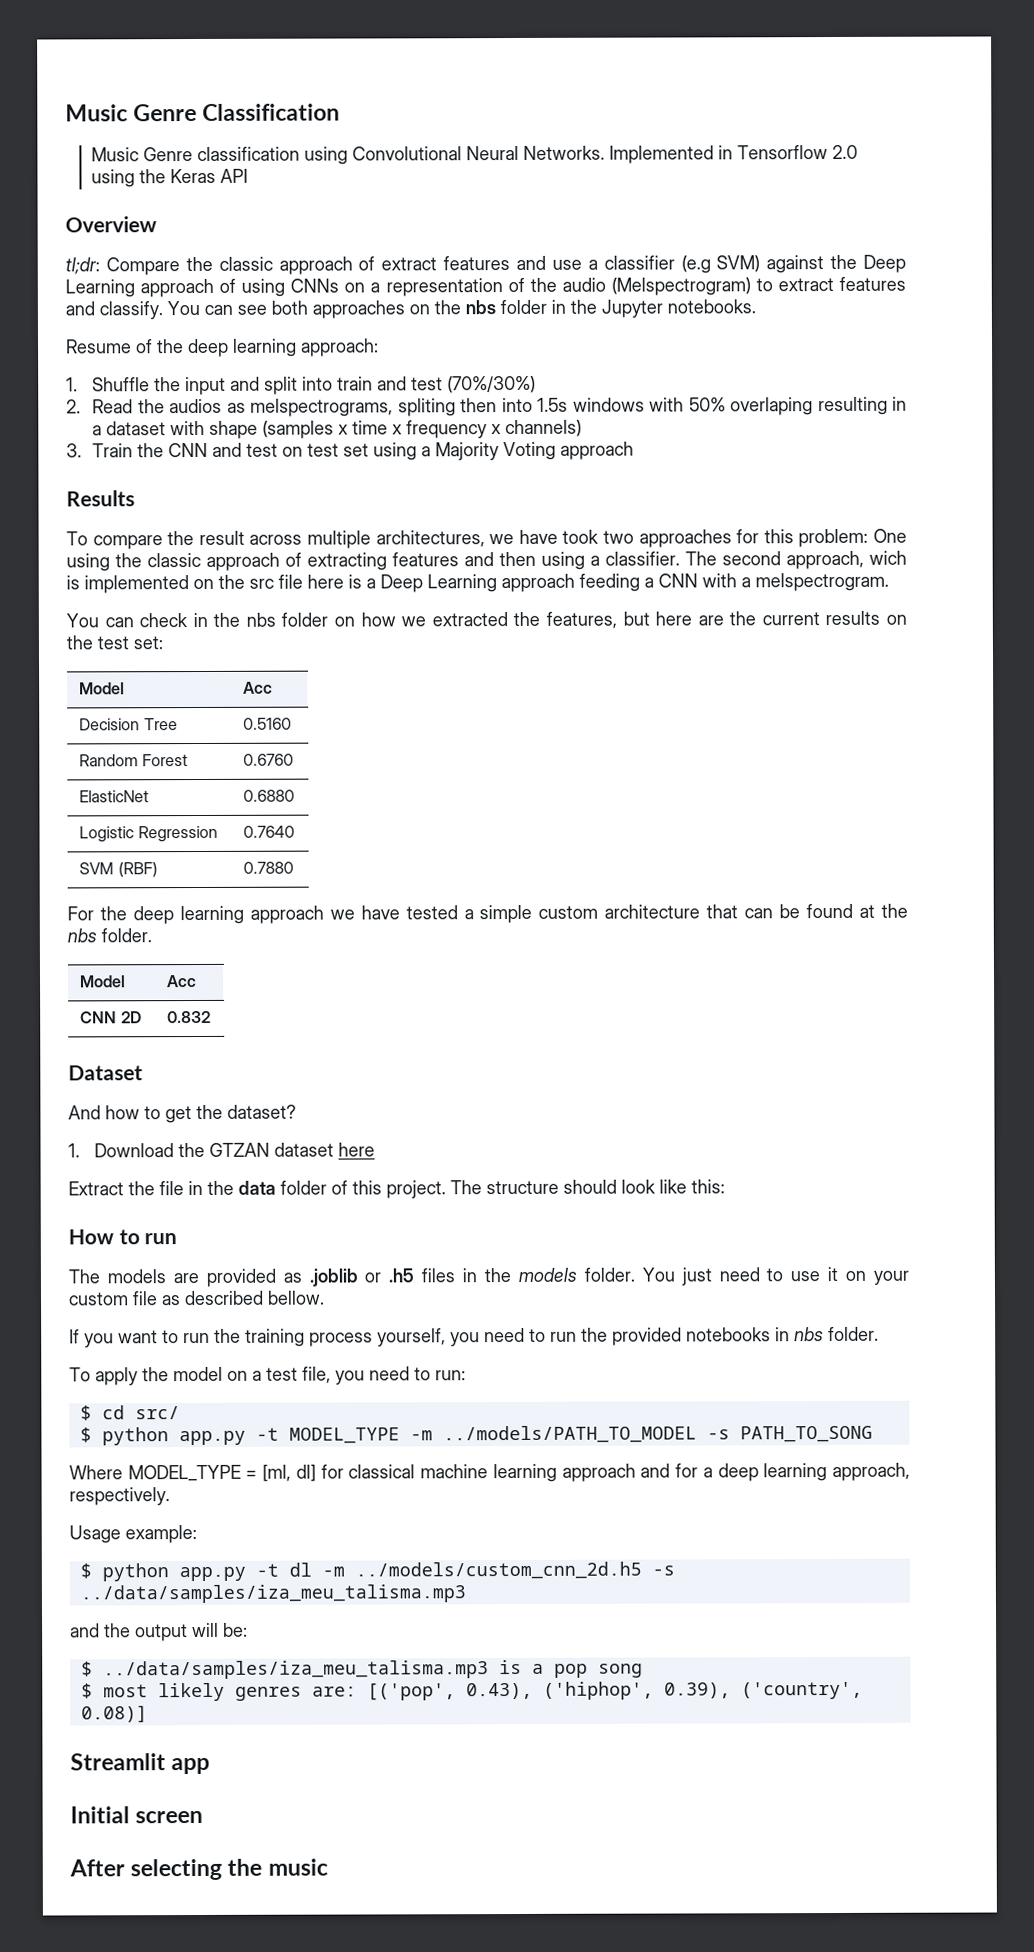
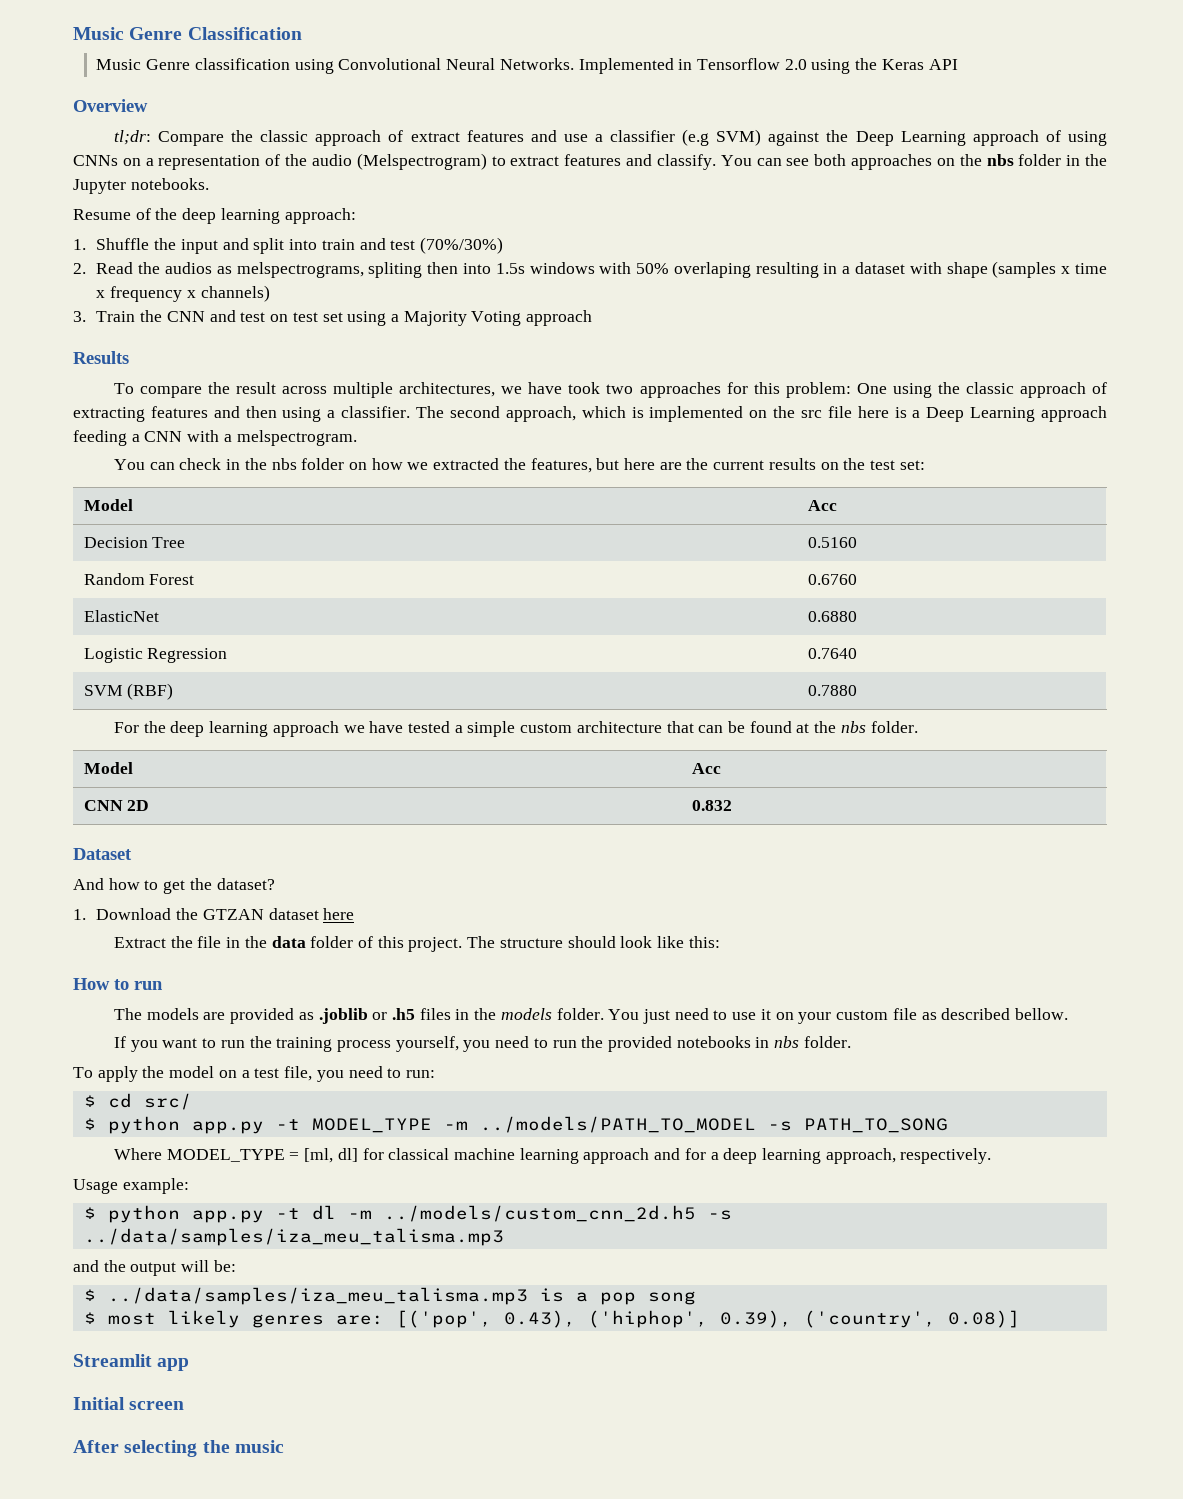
- The second approach, wich is implemented on the src file here is a Deep Learning approach feeding a CNN with a melspectrogram.
+ The second approach, which is implemented on the src file here is a Deep Learning approach feeding a CNN with a melspectrogram.

